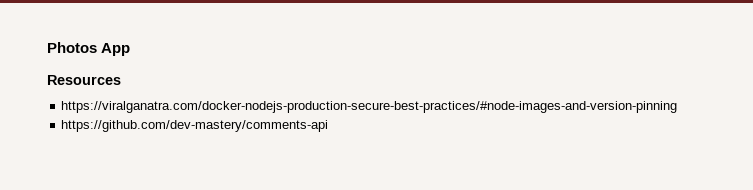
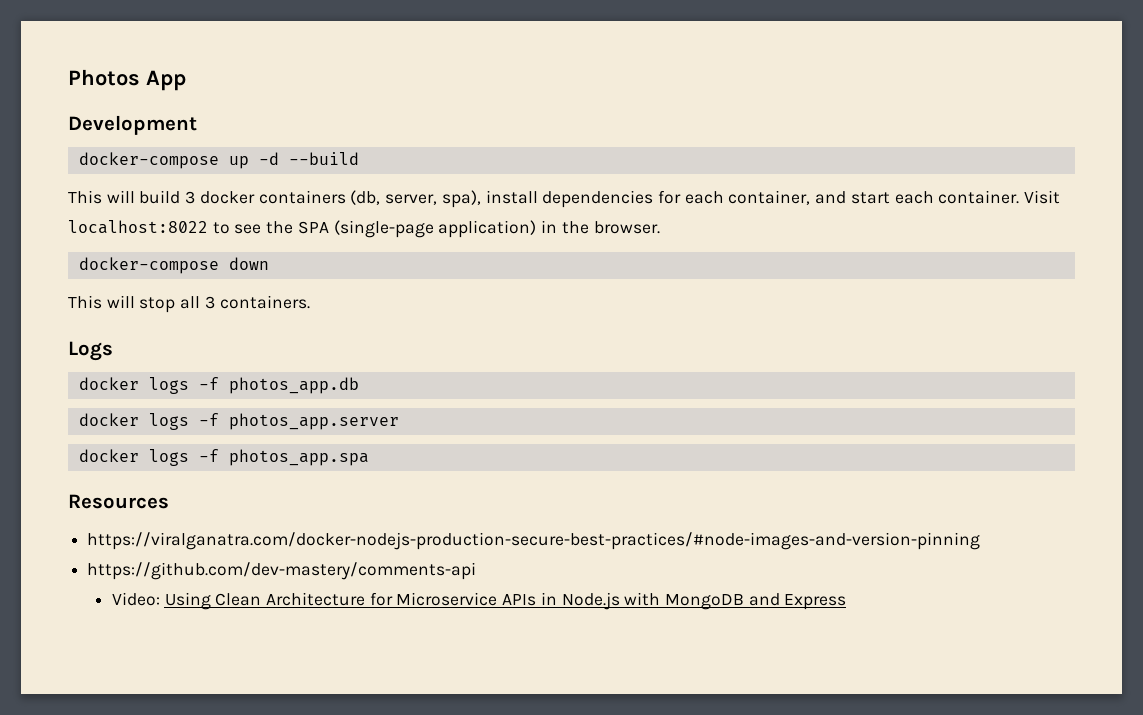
+ Development
+ docker-compose up -d --build
+ This will build 3 docker containers (db, server, spa), install dependencies for each container, and start each container. Visit localhost:8022 to see the SPA (single-page application) in the browser.
+ docker-compose down
+ This will stop all 3 containers.
+ Logs
+ docker logs -f photos_app.db
+ docker logs -f photos_app.server
+ docker logs -f photos_app.spa
  Resources
  https://viralganatra.com/docker-nodejs-production-secure-best-practices/#node-images-and-version-pinning
  https://github.com/dev-mastery/comments-api
+ Video: Using Clean Architecture for Microservice APIs in Node.js with MongoDB and Express

